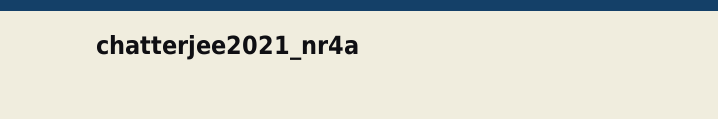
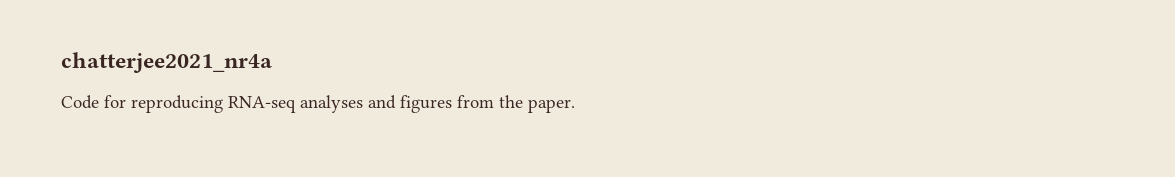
+ Code for reproducing RNA-seq analyses and figures from the paper.

